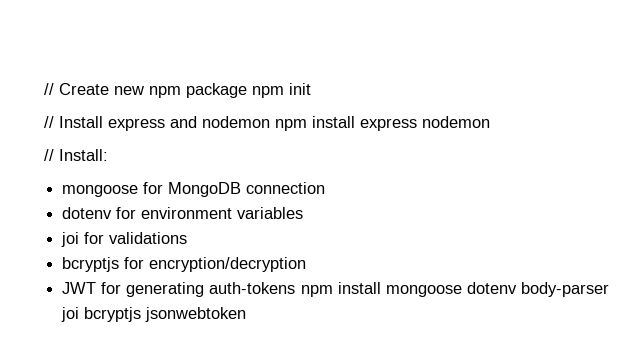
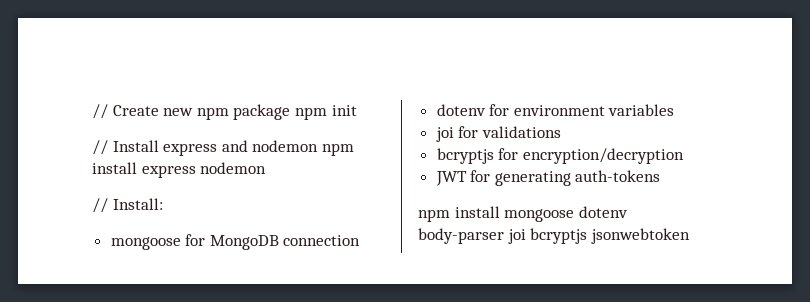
- JWT for generating auth-tokens npm install mongoose dotenv body-parser joi bcryptjs jsonwebtoken
+ JWT for generating auth-tokens
+ npm install mongoose dotenv body-parser joi bcryptjs jsonwebtoken

